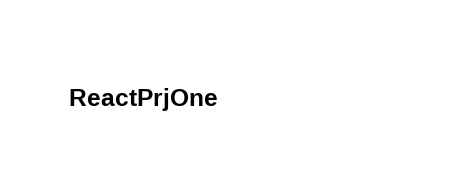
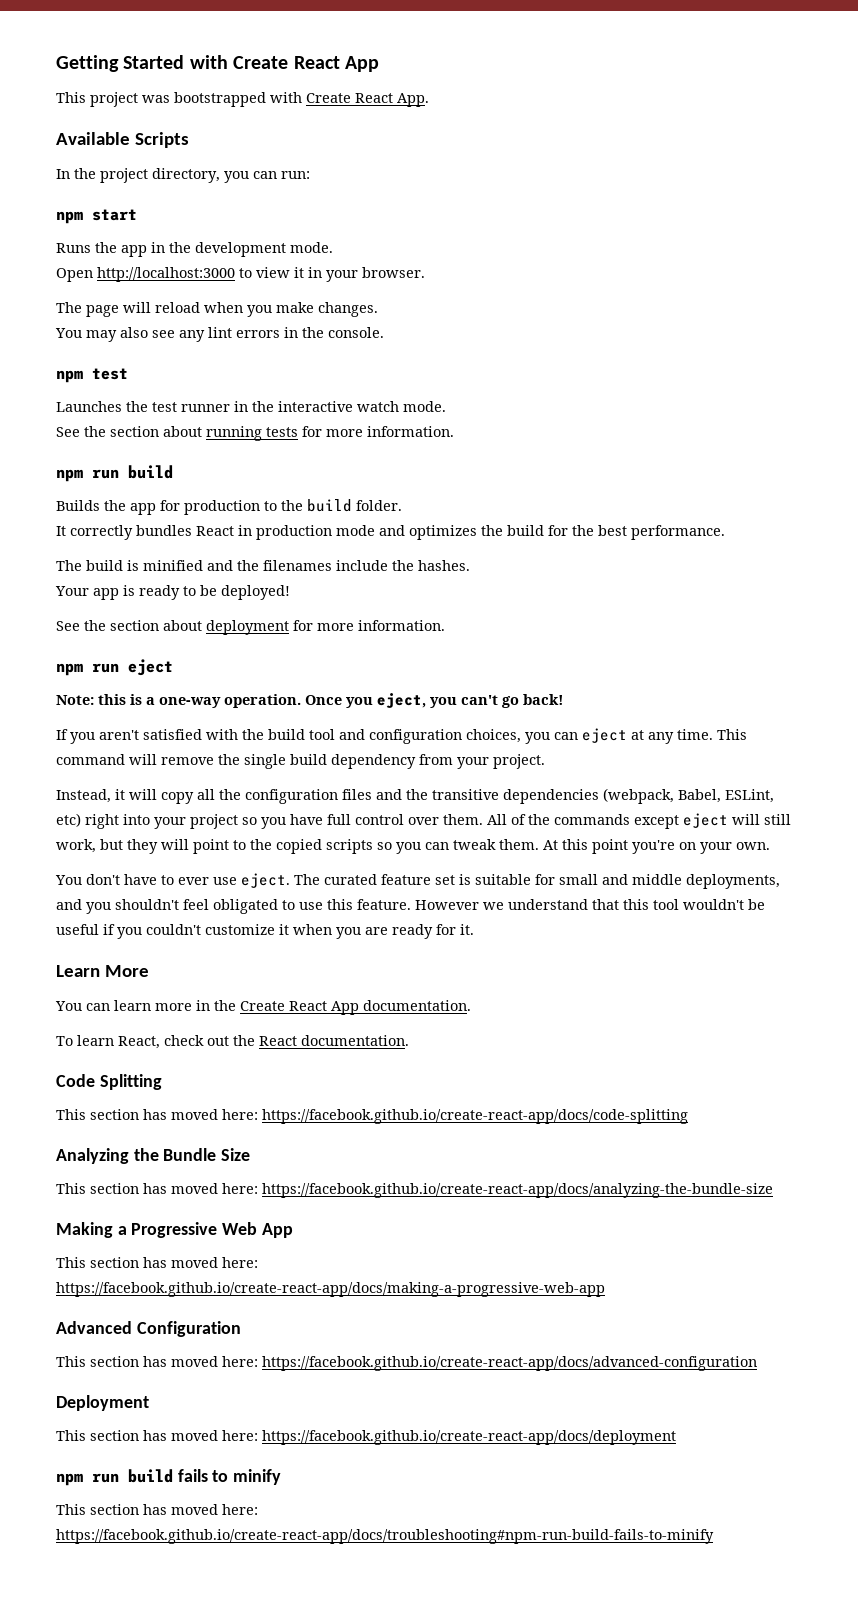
- ReactPrjOne
+ Getting Started with Create React App
+ This project was bootstrapped with Create React App.
+ Available Scripts
+ In the project directory, you can run:
+ npm start
+ Runs the app in the development mode.
+ Open http://localhost:3000 to view it in your browser.
+ The page will reload when you make changes.
+ You may also see any lint errors in the console.
+ npm test
+ Launches the test runner in the interactive watch mode.
+ See the section about running tests for more information.
+ npm run build
+ Builds the app for production to the build folder.
+ It correctly bundles React in production mode and optimizes the build for the best performance.
+ The build is minified and the filenames include the hashes.
+ Your app is ready to be deployed!
+ See the section about deployment for more information.
+ npm run eject
+ Note: this is a one-way operation. Once you eject, you can't go back!
+ If you aren't satisfied with the build tool and configuration choices, you can eject at any time. This command will remove the single build dependency from your project.
+ Instead, it will copy all the configuration files and the transitive dependencies (webpack, Babel, ESLint, etc) right into your project so you have full control over them. All of the commands except eject will still work, but they will point to the copied scripts so you can tweak them. At this point you're on your own.
+ You don't have to ever use eject. The curated feature set is suitable for small and middle deployments, and you shouldn't feel obligated to use this feature. However we understand that this tool wouldn't be useful if you couldn't customize it when you are ready for it.
+ Learn More
+ You can learn more in the Create React App documentation.
+ To learn React, check out the React documentation.
+ Code Splitting
+ This section has moved here: https://facebook.github.io/create-react-app/docs/code-splitting
+ Analyzing the Bundle Size
+ This section has moved here: https://facebook.github.io/create-react-app/docs/analyzing-the-bundle-size
+ Making a Progressive Web App
+ This section has moved here: https://facebook.github.io/create-react-app/docs/making-a-progressive-web-app
+ Advanced Configuration
+ This section has moved here: https://facebook.github.io/create-react-app/docs/advanced-configuration
+ Deployment
+ This section has moved here: https://facebook.github.io/create-react-app/docs/deployment
+ npm run build fails to minify
+ This section has moved here: https://facebook.github.io/create-react-app/docs/troubleshooting#npm-run-build-fails-to-minify

